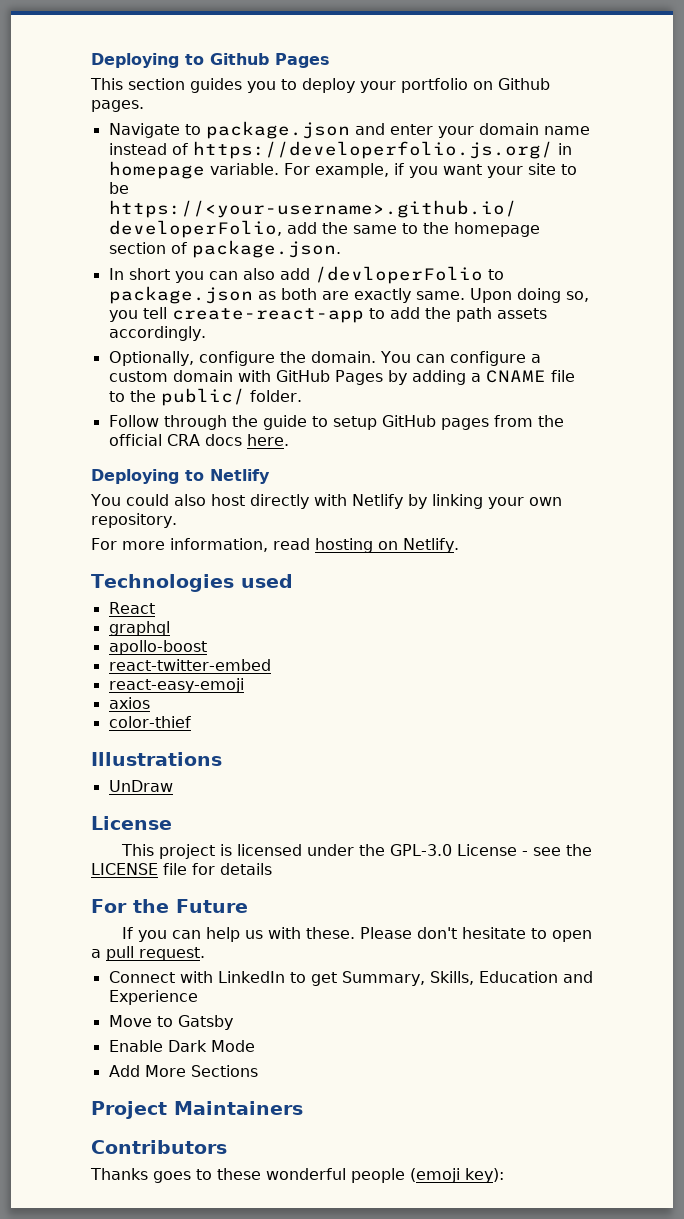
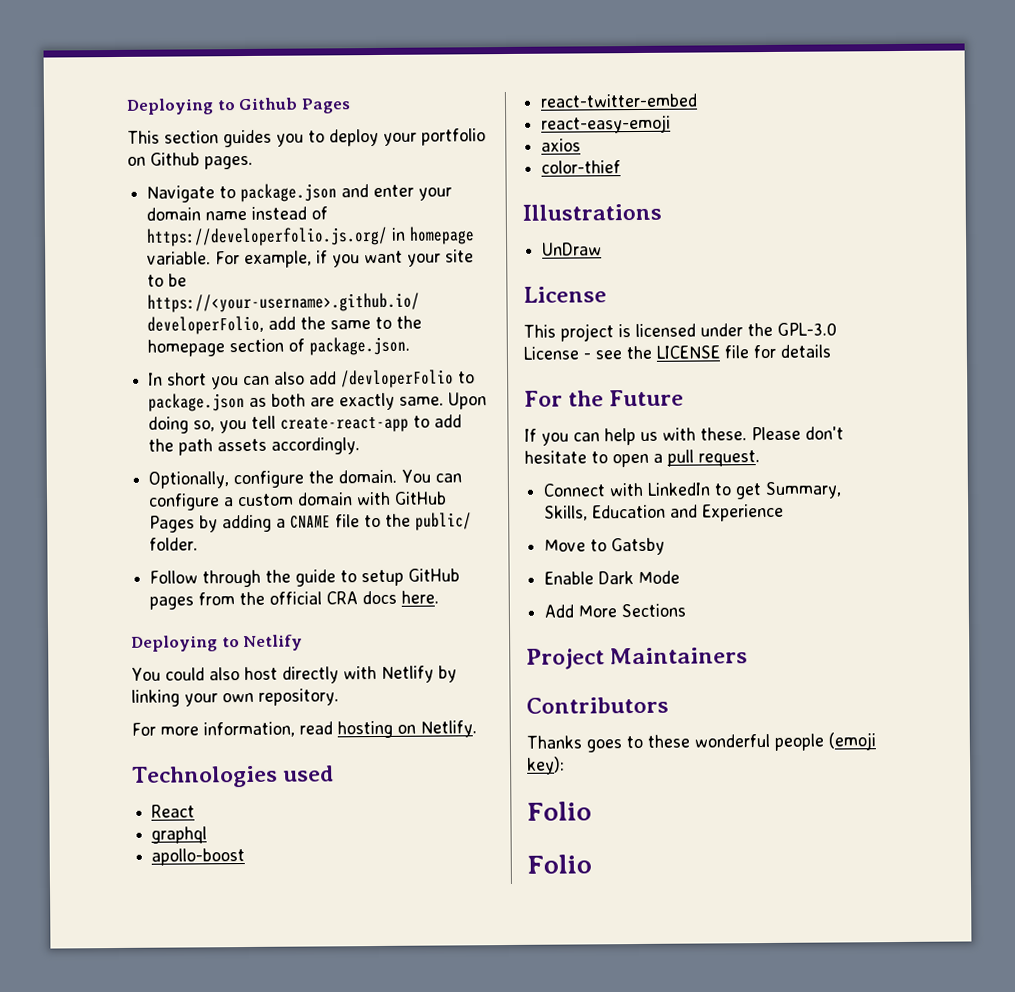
  Thanks goes to these wonderful people (emoji key):
+ Folio
+ Folio

